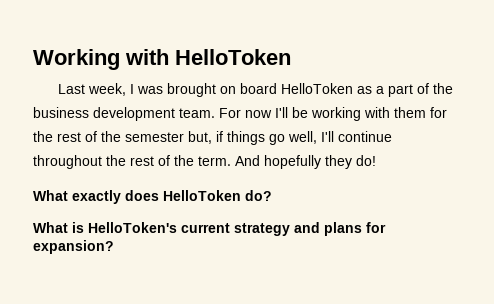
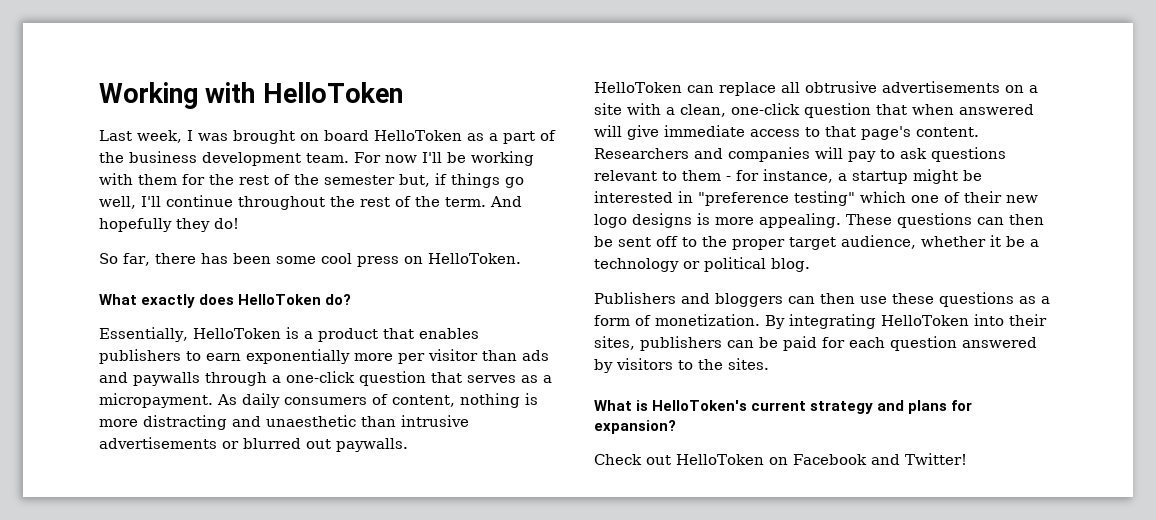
+ So far, there has been some cool press on HelloToken.
+ Essentially, HelloToken is a product that enables publishers to earn exponentially more per visitor than ads and paywalls through a one-click question that serves as a micropayment. As daily consumers of content, nothing is more distracting and unaesthetic than intrusive advertisements or blurred out paywalls.
+ HelloToken can replace all obtrusive advertisements on a site with a clean, one-click question that when answered will give immediate access to that page's content. Researchers and companies will pay to ask questions relevant to them - for instance, a startup might be interested in "preference testing" which one of their new logo designs is more appealing. These questions can then be sent off to the proper target audience, whether it be a technology or political blog.
+ Publishers and bloggers can then use these questions as a form of monetization. By integrating HelloToken into their sites, publishers can be paid for each question answered by visitors to the sites.
+ Check out HelloToken on Facebook and Twitter!

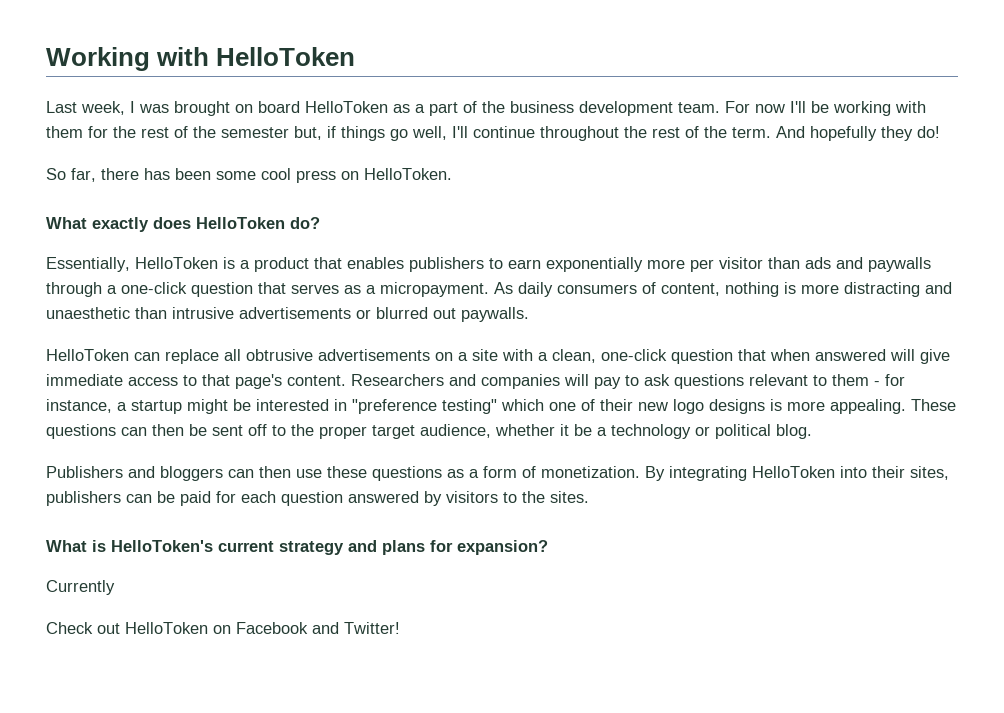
+ Currently

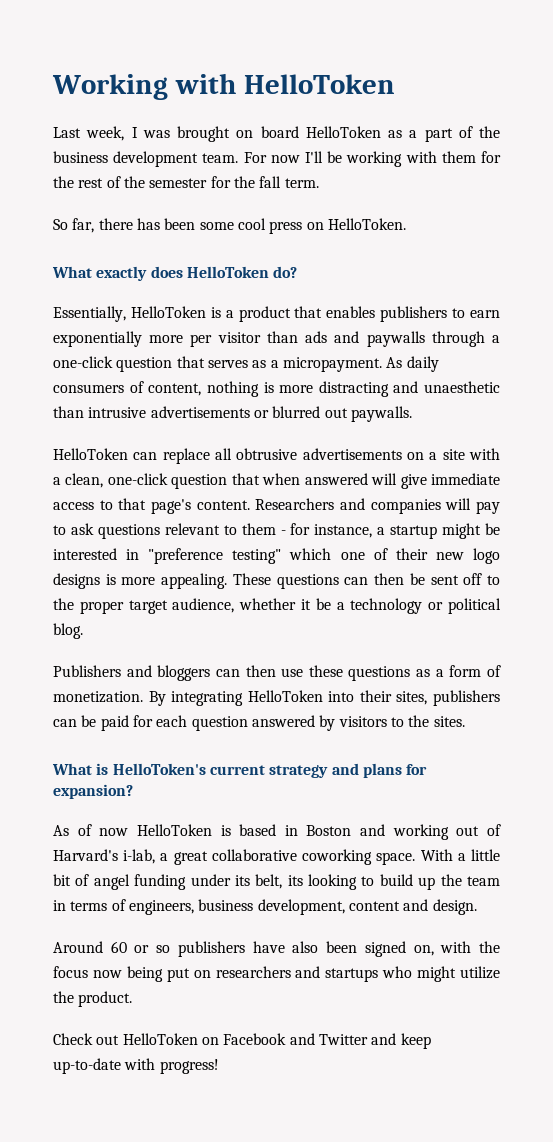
- For now I'll be working with them for the rest of the semester but, if things go well, I'll continue throughout the rest of the term. And hopefully they do!
+ For now I'll be working with them for the rest of the semester for the fall term.
- Currently
+ As of now HelloToken is based in Boston and working out of Harvard's i-lab, a great collaborative coworking space. With a little bit of angel funding under its belt, its looking to build up the team in terms of engineers, business development, content and design.
+ Around 60 or so publishers have also been signed on, with the focus now being put on researchers and startups who might utilize the product.
- Check out HelloToken on Facebook and Twitter!
+ Check out HelloToken on Facebook and Twitter and keep up-to-date with progress!

